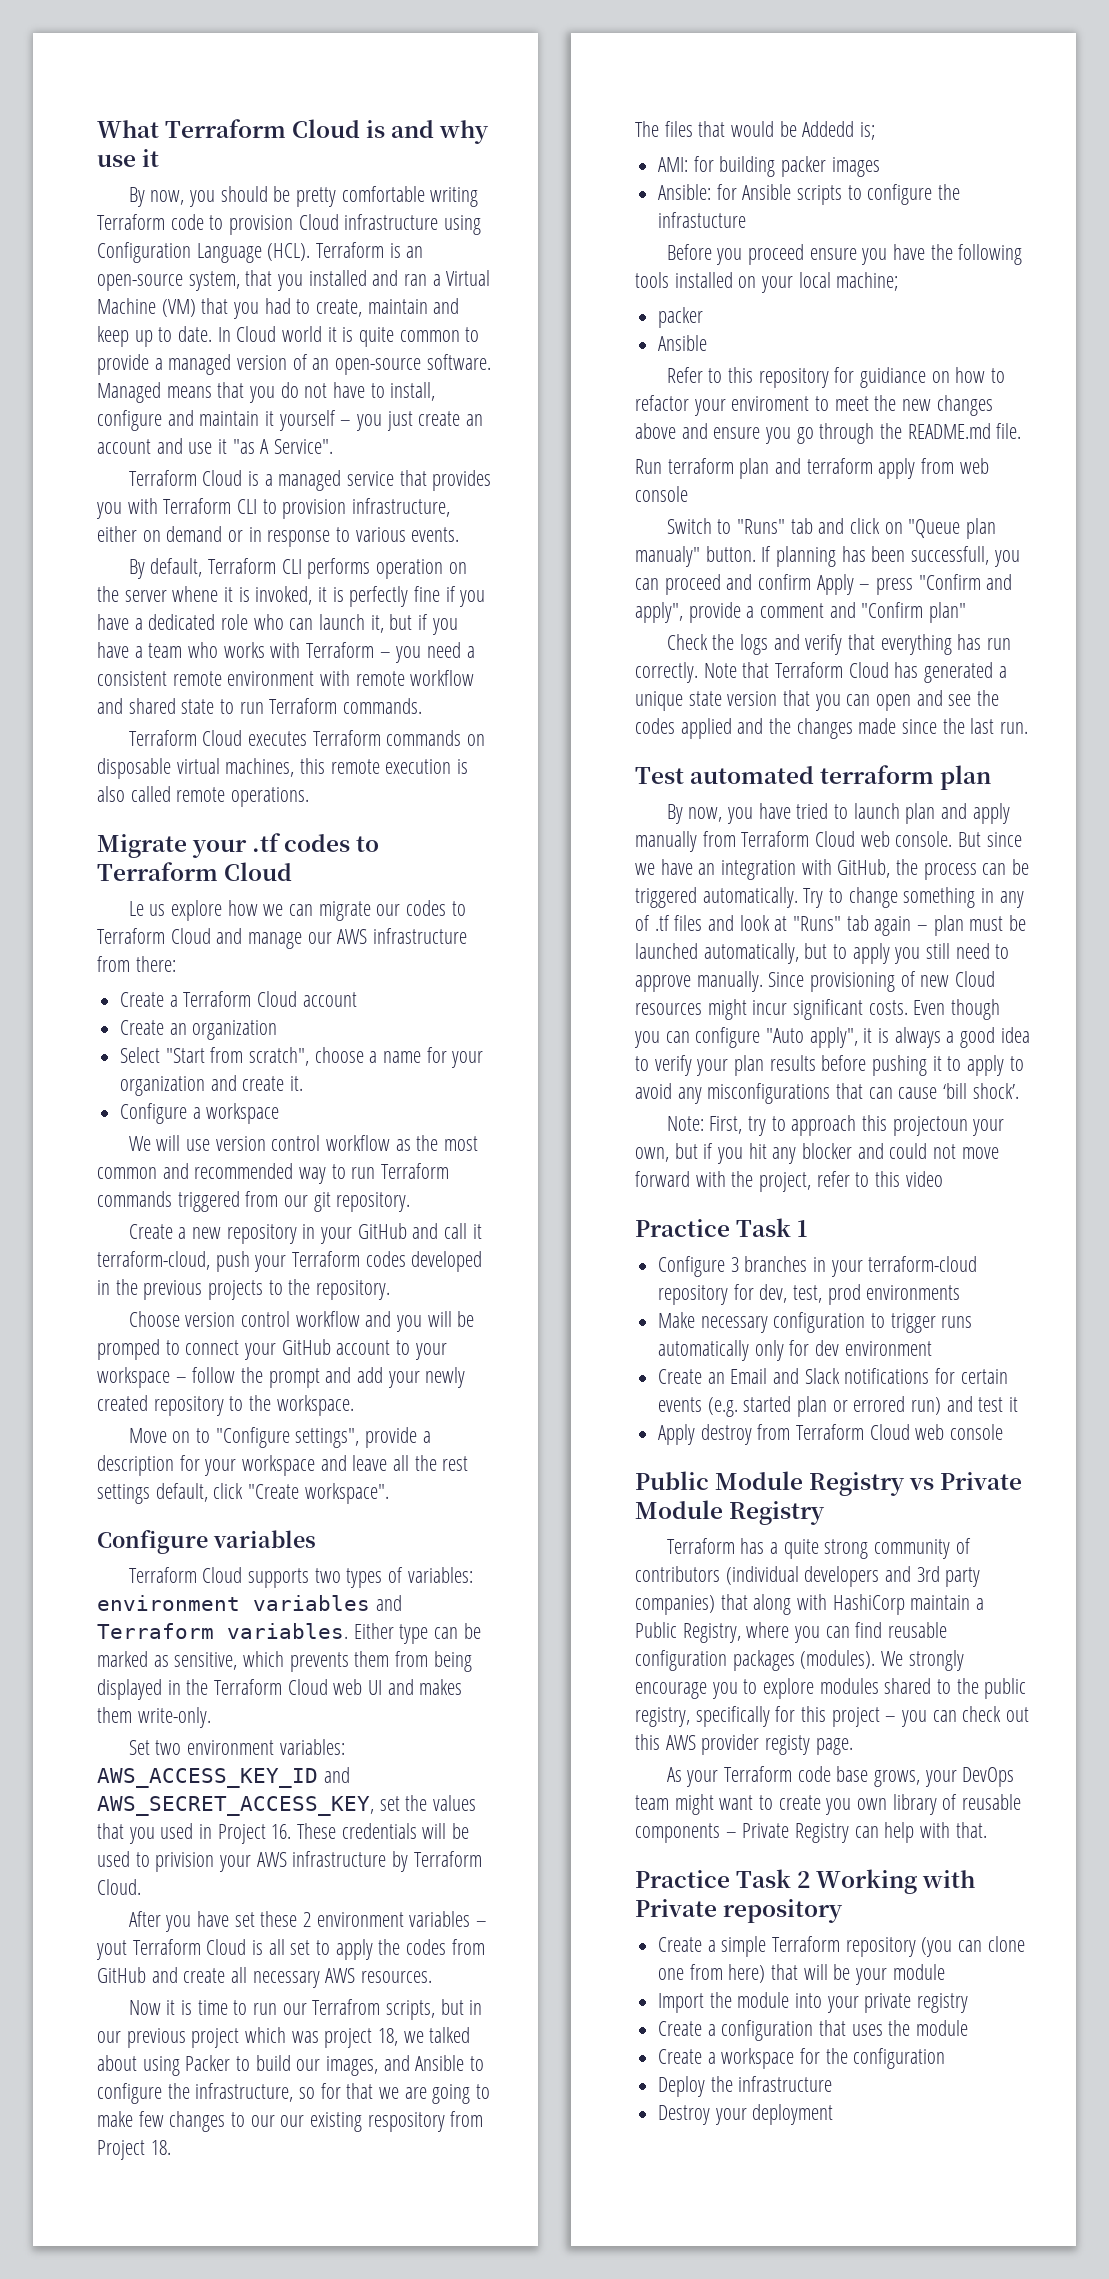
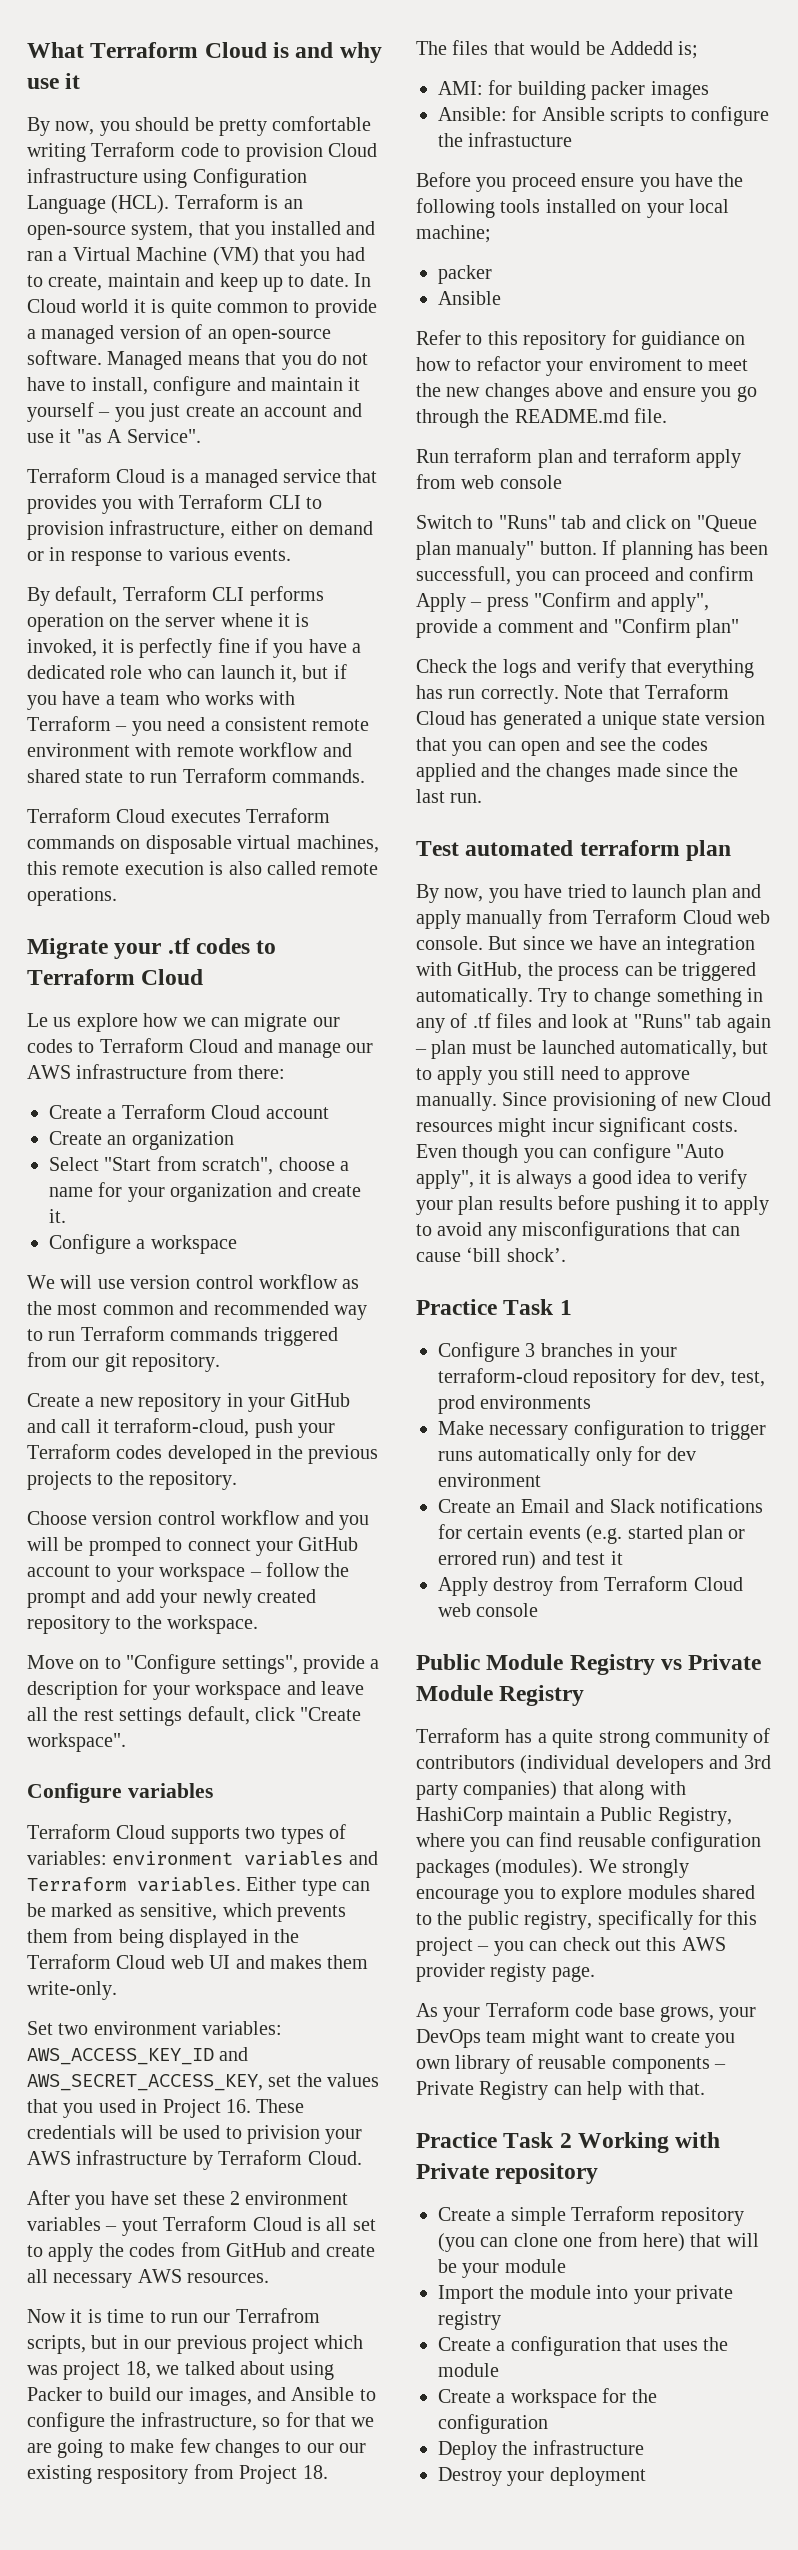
- Note: First, try to approach this projectoun your own, but if you hit any blocker and could not move forward with the project, refer to this video

